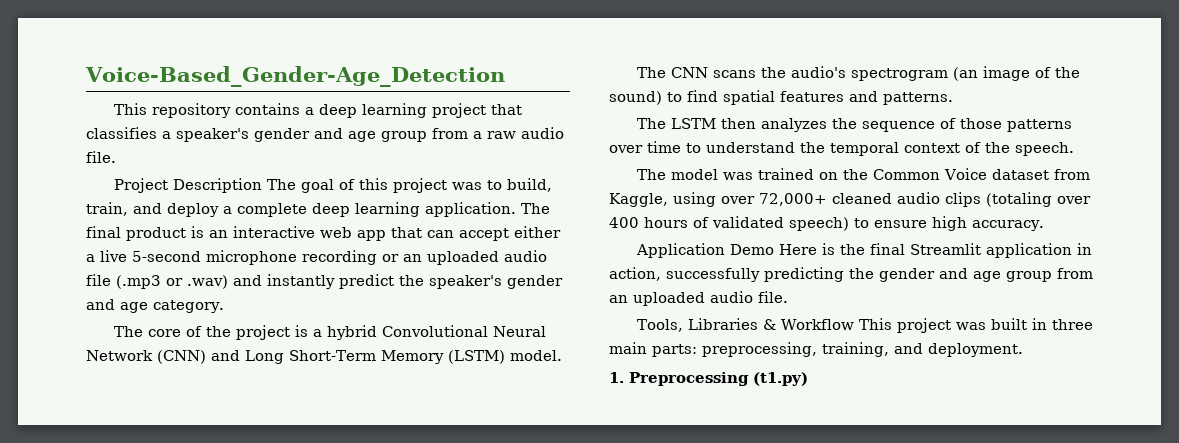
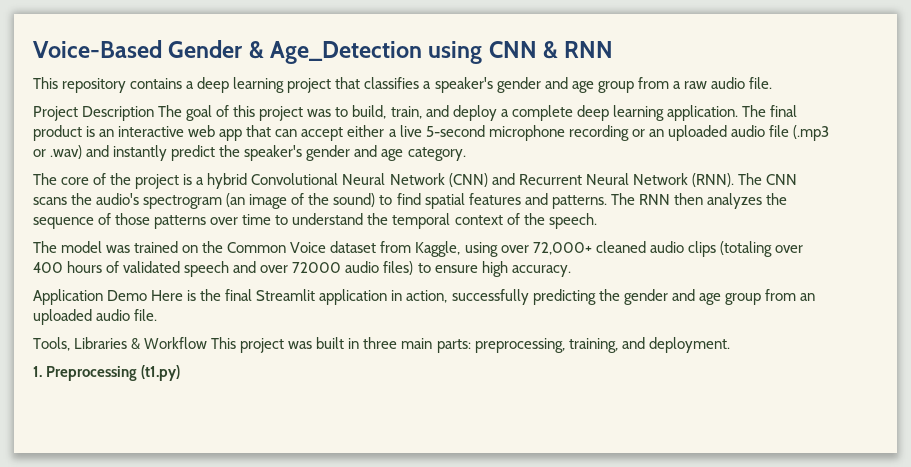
- Voice-Based_Gender-Age_Detection
+ Voice-Based Gender & Age_Detection using CNN & RNN
- The core of the project is a hybrid Convolutional Neural Network (CNN) and Long Short-Term Memory (LSTM) model.
- The CNN scans the audio's spectrogram (an image of the sound) to find spatial features and patterns.
- The LSTM then analyzes the sequence of those patterns over time to understand the temporal context of the speech.
+ The core of the project is a hybrid Convolutional Neural Network (CNN) and Recurrent Neural Network (RNN). The CNN scans the audio's spectrogram (an image of the sound) to find spatial features and patterns. The RNN then analyzes the sequence of those patterns over time to understand the temporal context of the speech.
- The model was trained on the Common Voice dataset from Kaggle, using over 72,000+ cleaned audio clips (totaling over 400 hours of validated speech) to ensure high accuracy.
+ The model was trained on the Common Voice dataset from Kaggle, using over 72,000+ cleaned audio clips (totaling over 400 hours of validated speech and over 72000 audio files) to ensure high accuracy.

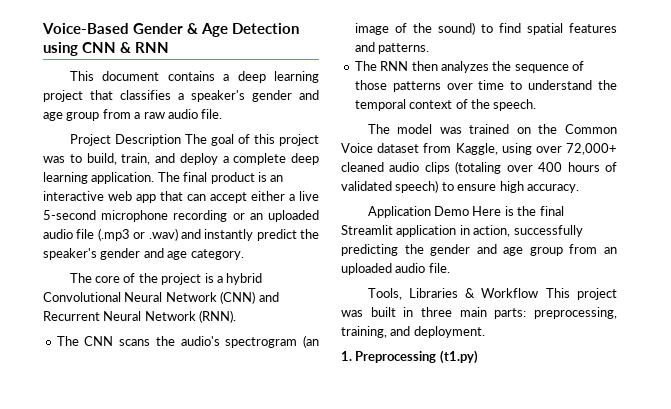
- Voice-Based Gender & Age_Detection using CNN & RNN
+ Voice-Based Gender & Age Detection using CNN & RNN
- This repository contains a deep learning project that classifies a speaker's gender and age group from a raw audio file.
+ This document contains a deep learning project that classifies a speaker's gender and age group from a raw audio file.
- The core of the project is a hybrid Convolutional Neural Network (CNN) and Recurrent Neural Network (RNN). The CNN scans the audio's spectrogram (an image of the sound) to find spatial features and patterns. The RNN then analyzes the sequence of those patterns over time to understand the temporal context of the speech.
+ The core of the project is a hybrid Convolutional Neural Network (CNN) and Recurrent Neural Network (RNN).
+ The CNN scans the audio's spectrogram (an image of the sound) to find spatial features and patterns.
+ The RNN then analyzes the sequence of those patterns over time to understand the temporal context of the speech.
- The model was trained on the Common Voice dataset from Kaggle, using over 72,000+ cleaned audio clips (totaling over 400 hours of validated speech and over 72000 audio files) to ensure high accuracy.
+ The model was trained on the Common Voice dataset from Kaggle, using over 72,000+ cleaned audio clips (totaling over 400 hours of validated speech) to ensure high accuracy.

